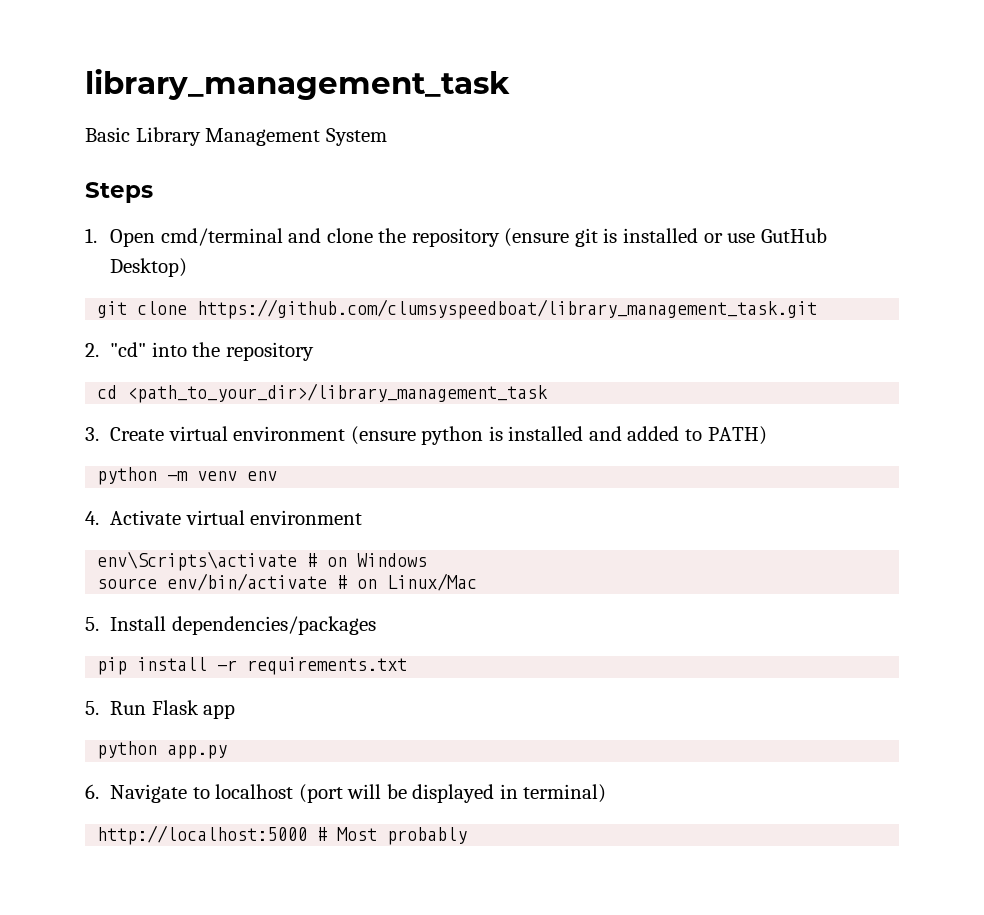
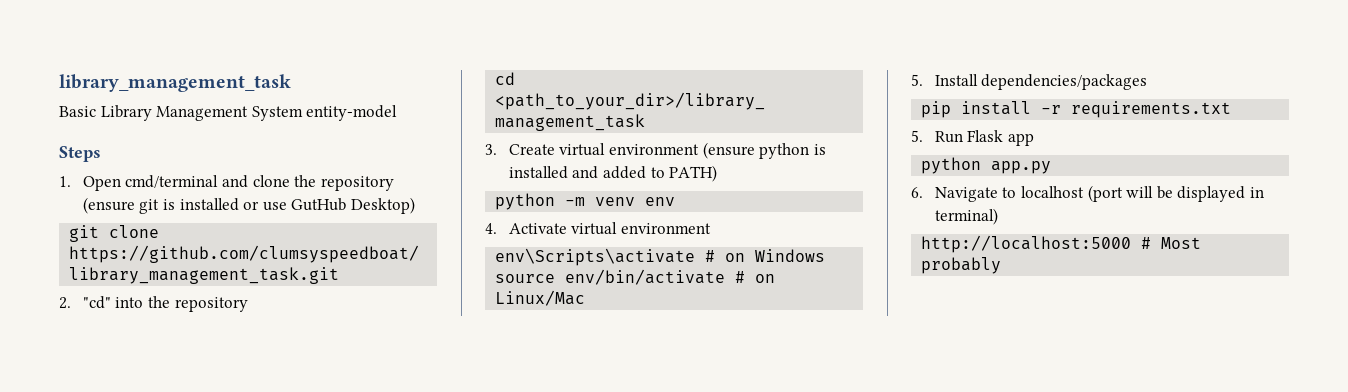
- Basic Library Management System
+ Basic Library Management System entity-model

